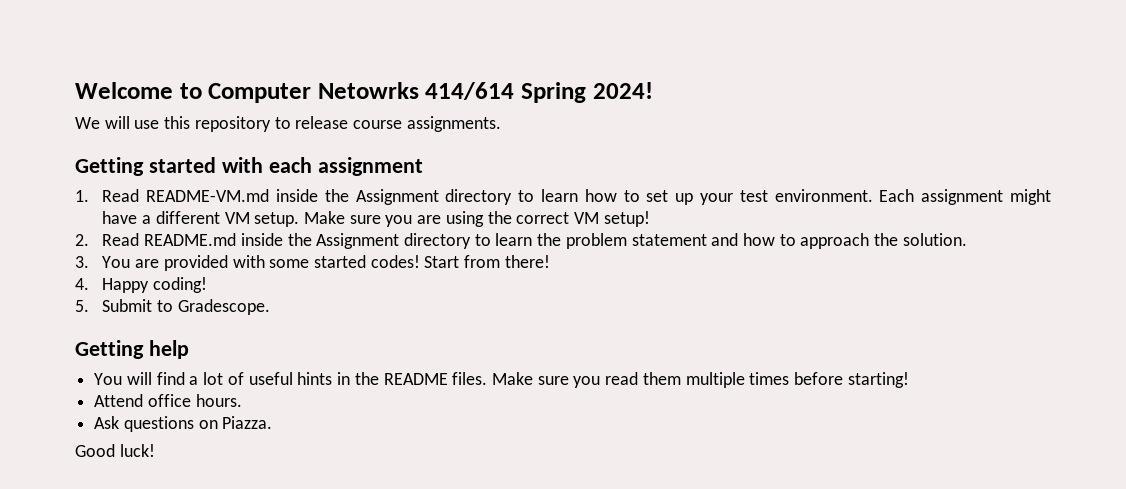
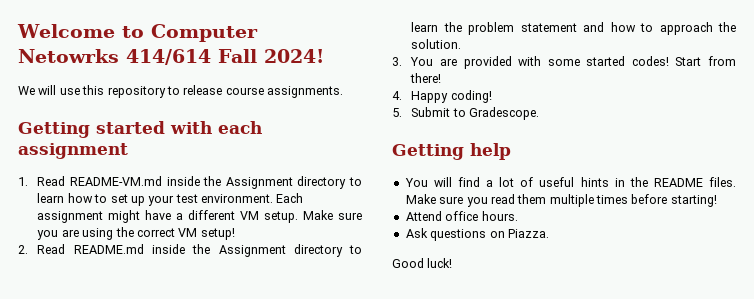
- Welcome to Computer Netowrks 414/614 Spring 2024!
+ Welcome to Computer Netowrks 414/614 Fall 2024!

